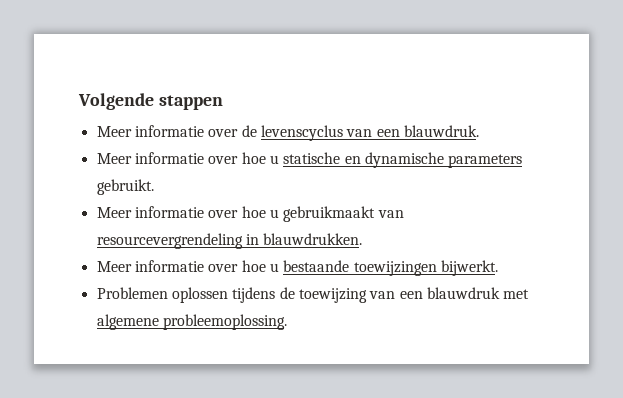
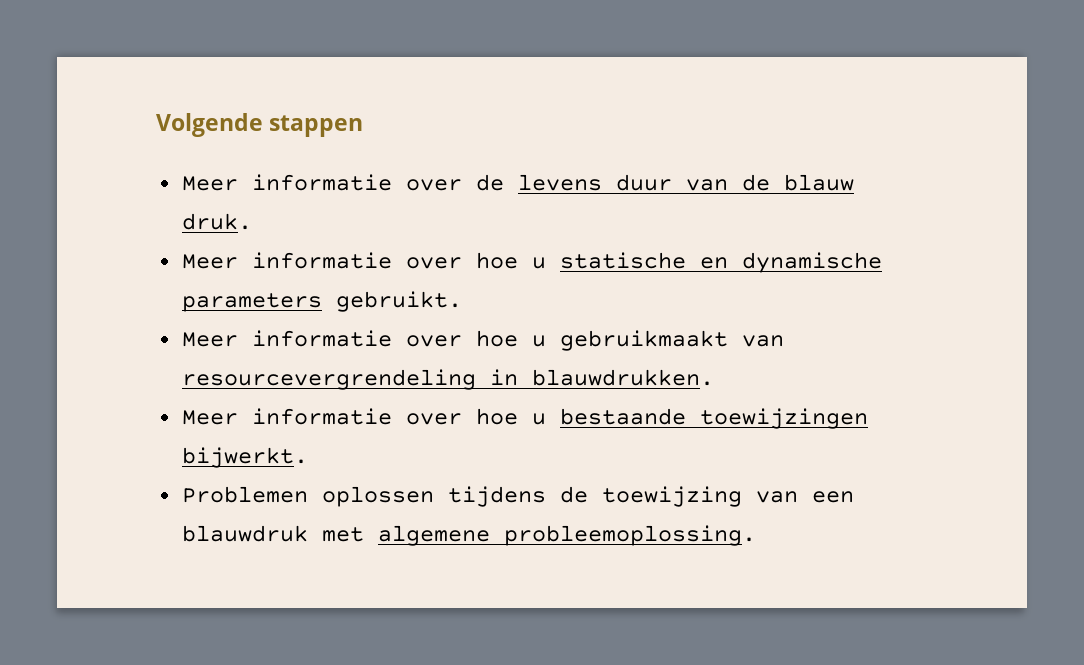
- Meer informatie over de levenscyclus van een blauwdruk.
+ Meer informatie over de levens duur van de blauw druk.

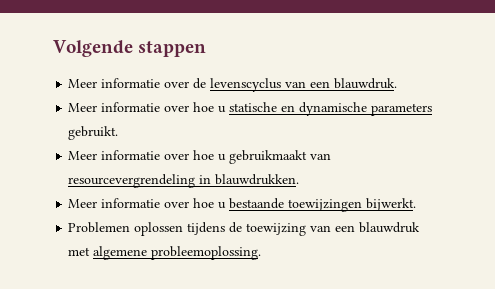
- Meer informatie over de levens duur van de blauw druk.
+ Meer informatie over de levenscyclus van een blauwdruk.

